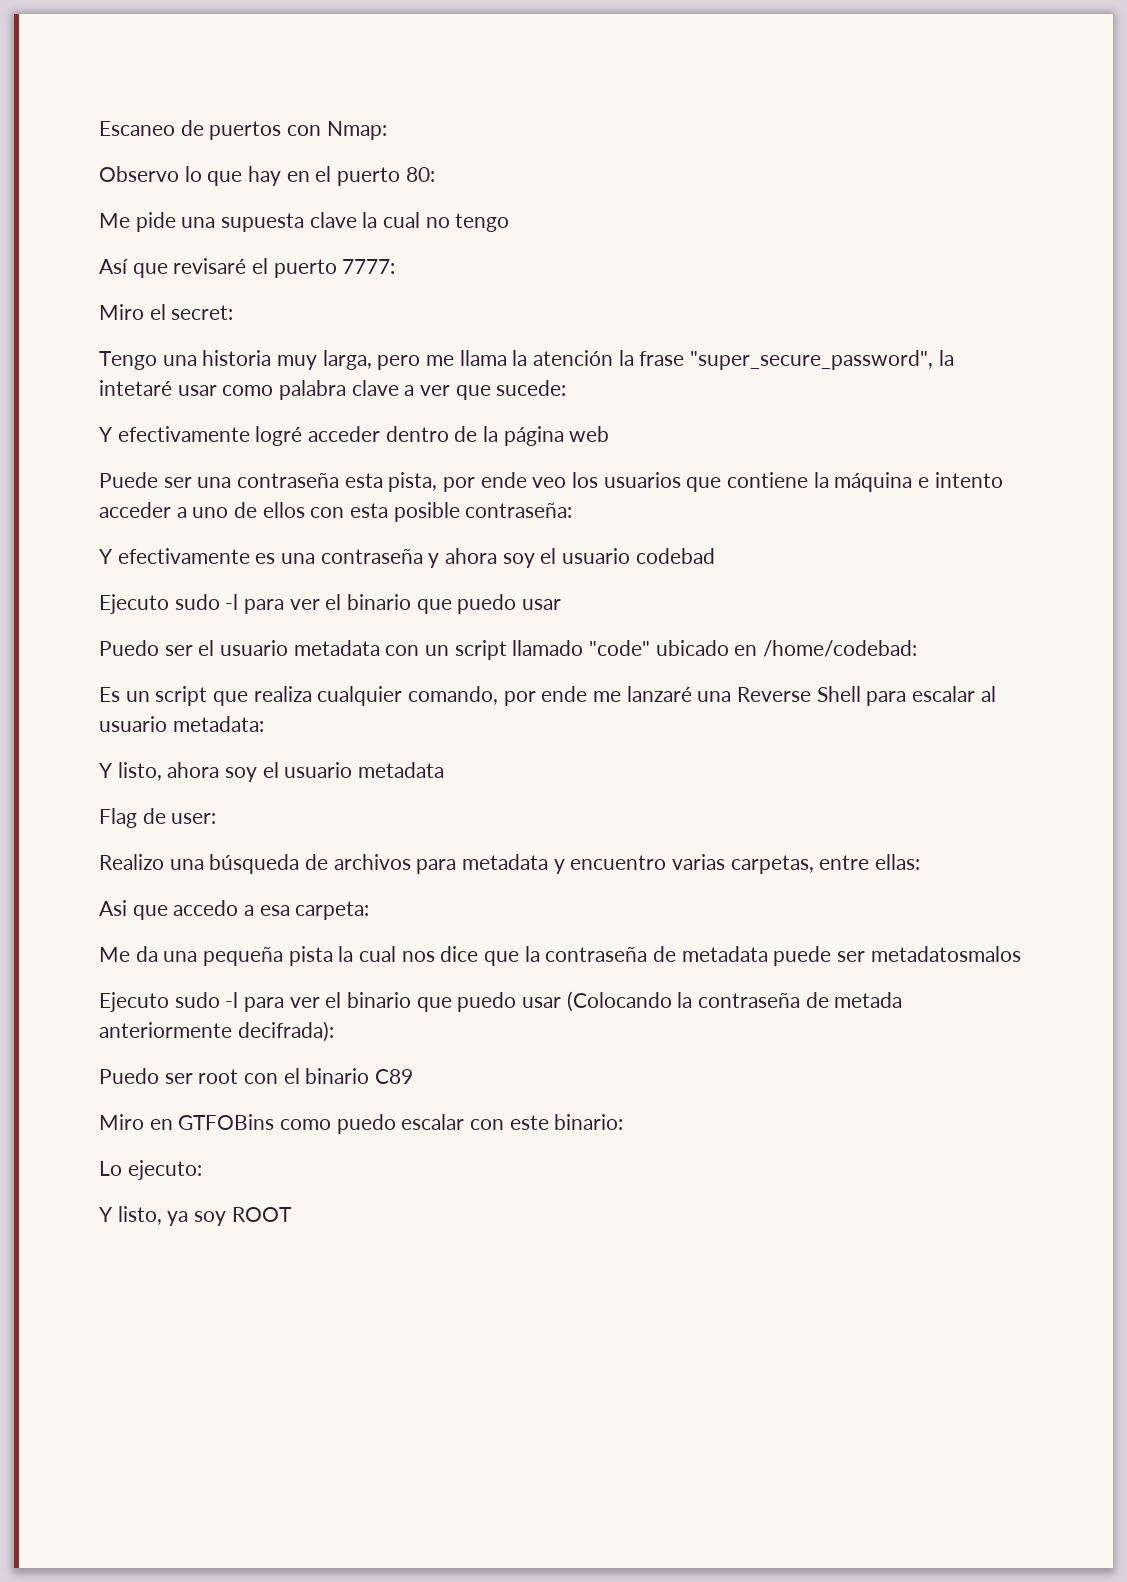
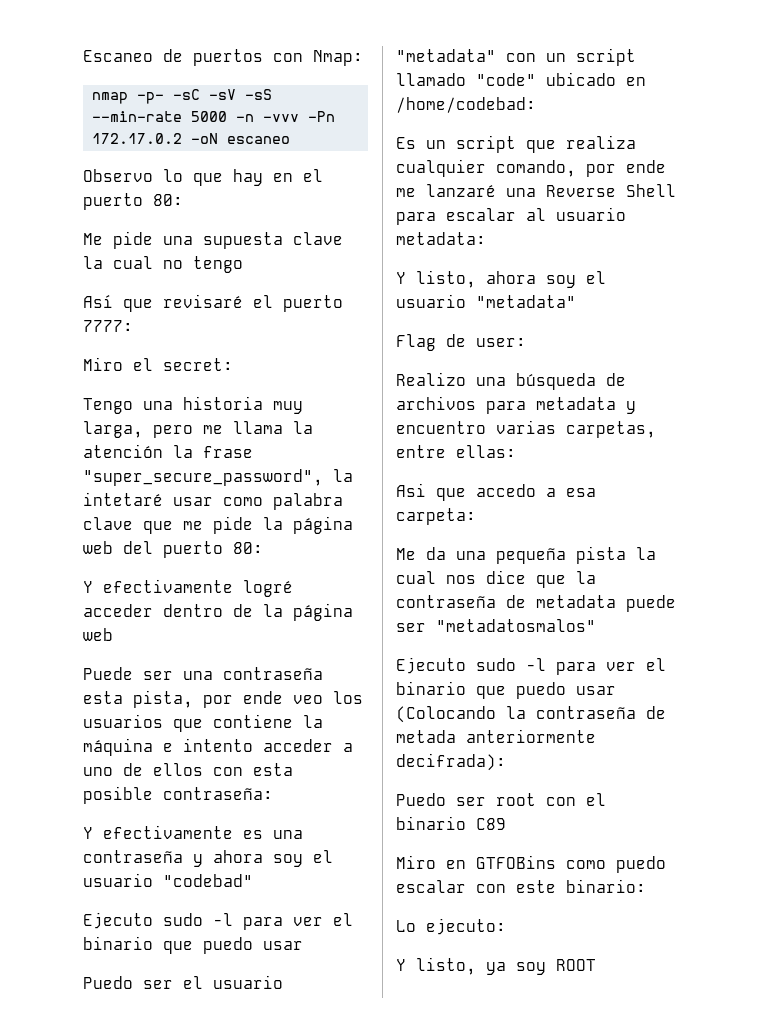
+ nmap -p- -sC -sV -sS --min-rate 5000 -n -vvv -Pn 172.17.0.2 -oN escaneo
- Tengo una historia muy larga, pero me llama la atención la frase "super_secure_password", la intetaré usar como palabra clave a ver que sucede:
+ Tengo una historia muy larga, pero me llama la atención la frase "super_secure_password", la intetaré usar como palabra clave que me pide la página web del puerto 80:
- Y efectivamente es una contraseña y ahora soy el usuario codebad
+ Y efectivamente es una contraseña y ahora soy el usuario "codebad"
- Puedo ser el usuario metadata con un script llamado "code" ubicado en /home/codebad:
+ Puedo ser el usuario "metadata" con un script llamado "code" ubicado en /home/codebad:
- Y listo, ahora soy el usuario metadata
+ Y listo, ahora soy el usuario "metadata"
- Me da una pequeña pista la cual nos dice que la contraseña de metadata puede ser metadatosmalos
+ Me da una pequeña pista la cual nos dice que la contraseña de metadata puede ser "metadatosmalos"

